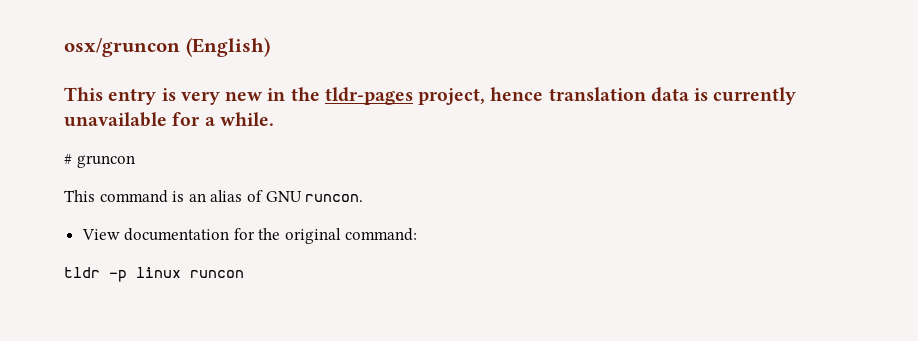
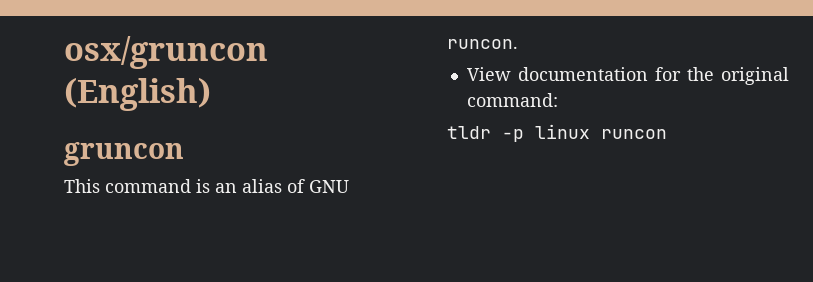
- This entry is very new in the tldr-pages project, hence translation data is currently unavailable for a while.
- # gruncon
+ gruncon

